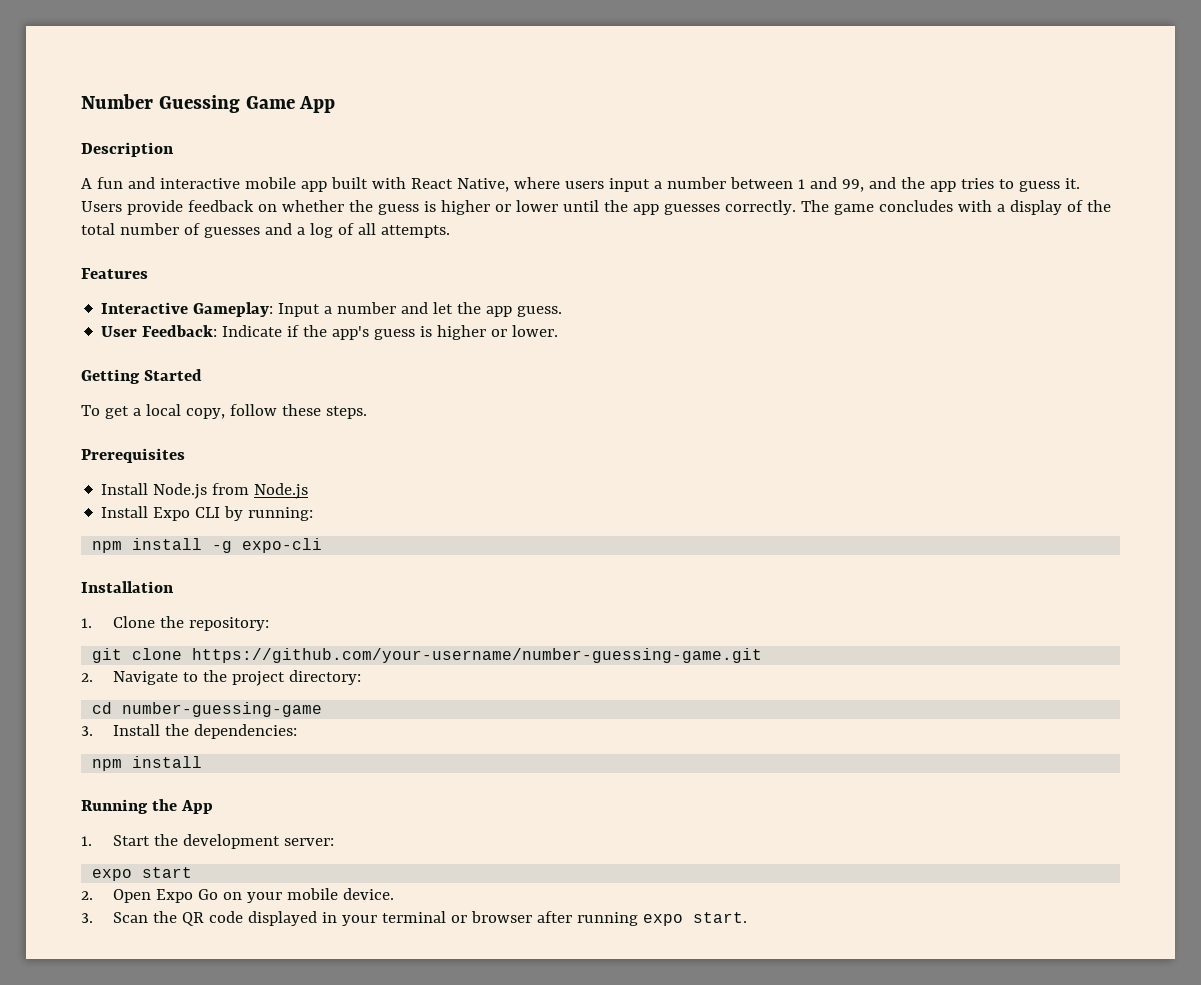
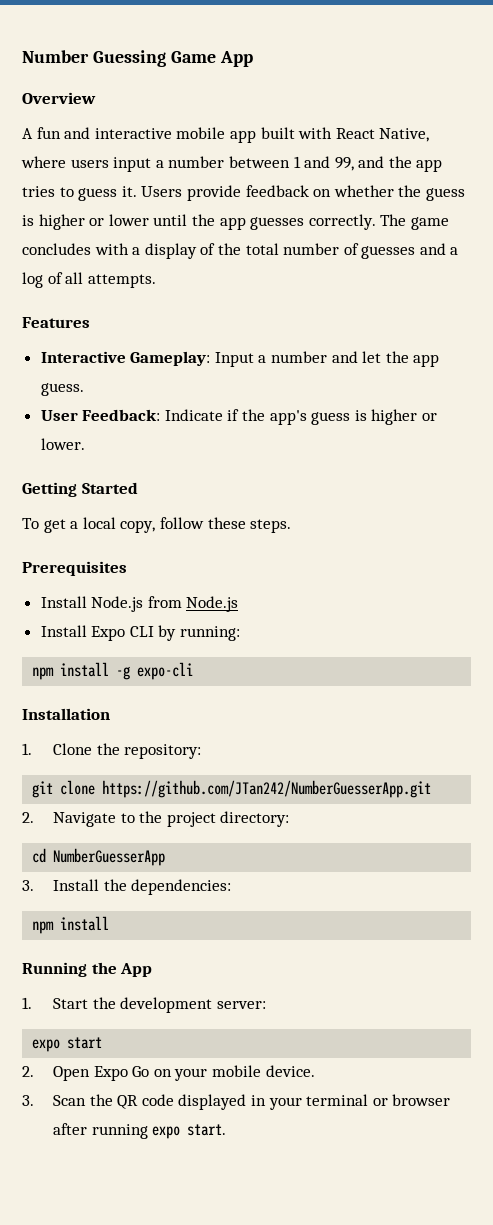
- Description
+ Overview
- git clone https://github.com/your-username/number-guessing-game.git
+ git clone https://github.com/JTan242/NumberGuesserApp.git
- cd number-guessing-game
+ cd NumberGuesserApp

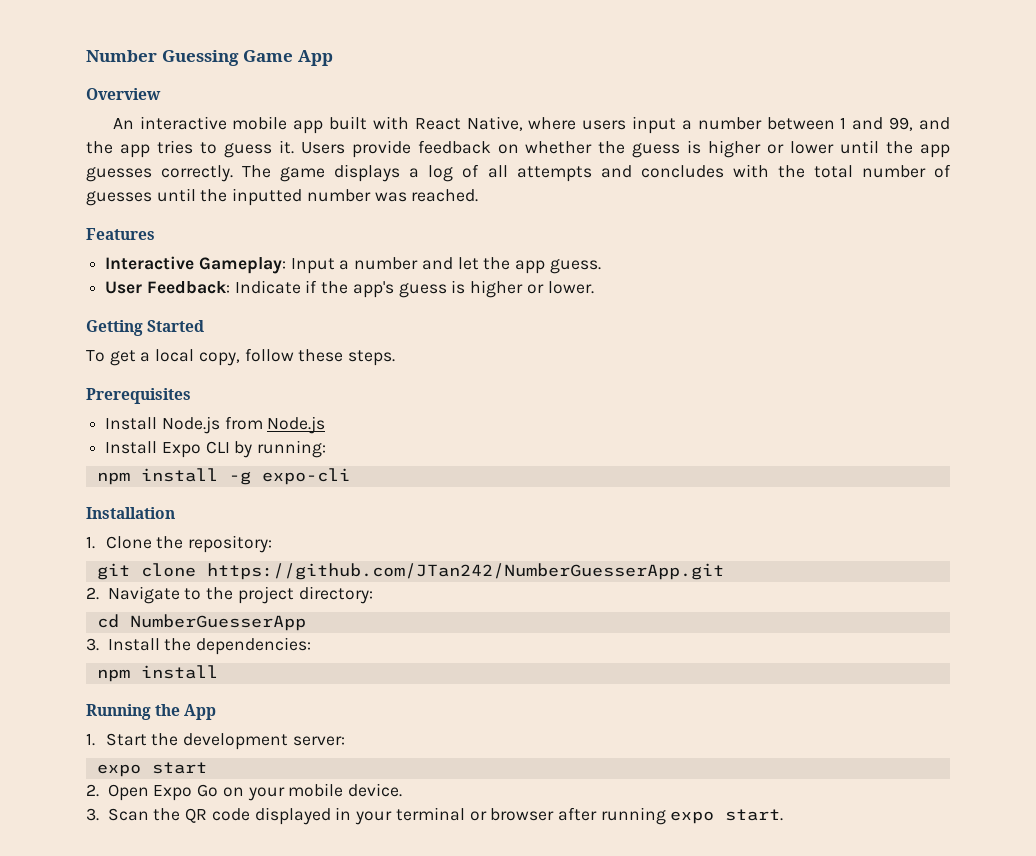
- A fun and interactive mobile app built with React Native, where users input a number between 1 and 99, and the app tries to guess it.
+ An interactive mobile app built with React Native, where users input a number between 1 and 99, and the app tries to guess it.
- The game concludes with a display of the total number of guesses and a log of all attempts.
+ The game displays a log of all attempts and concludes with the total number of guesses until the inputted number was reached.

